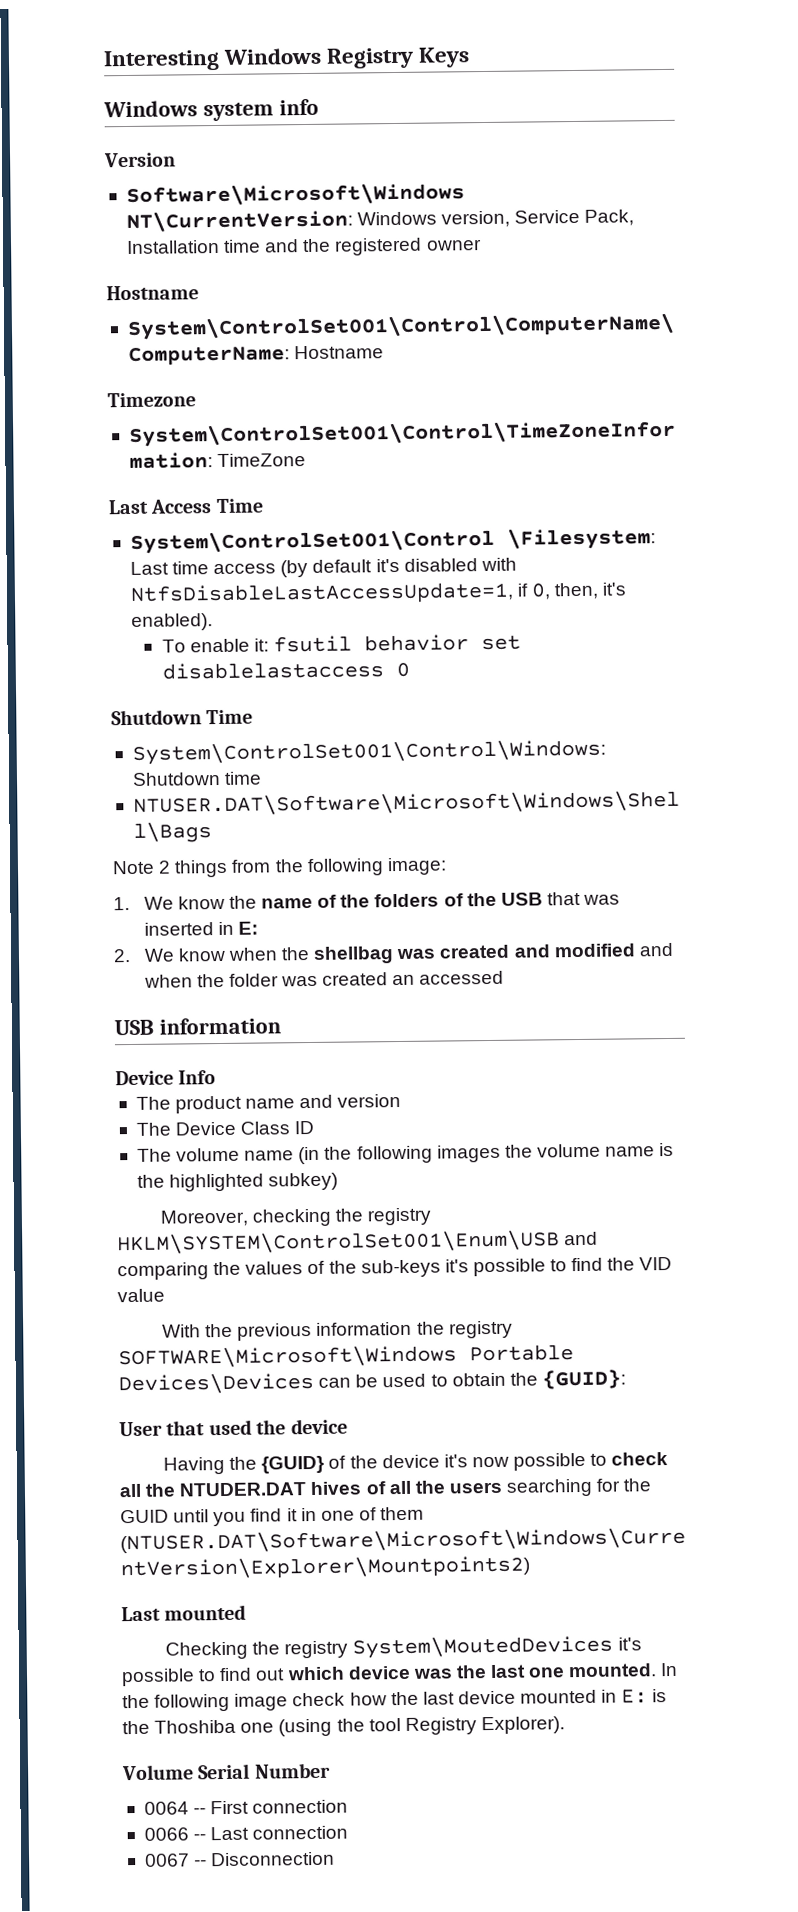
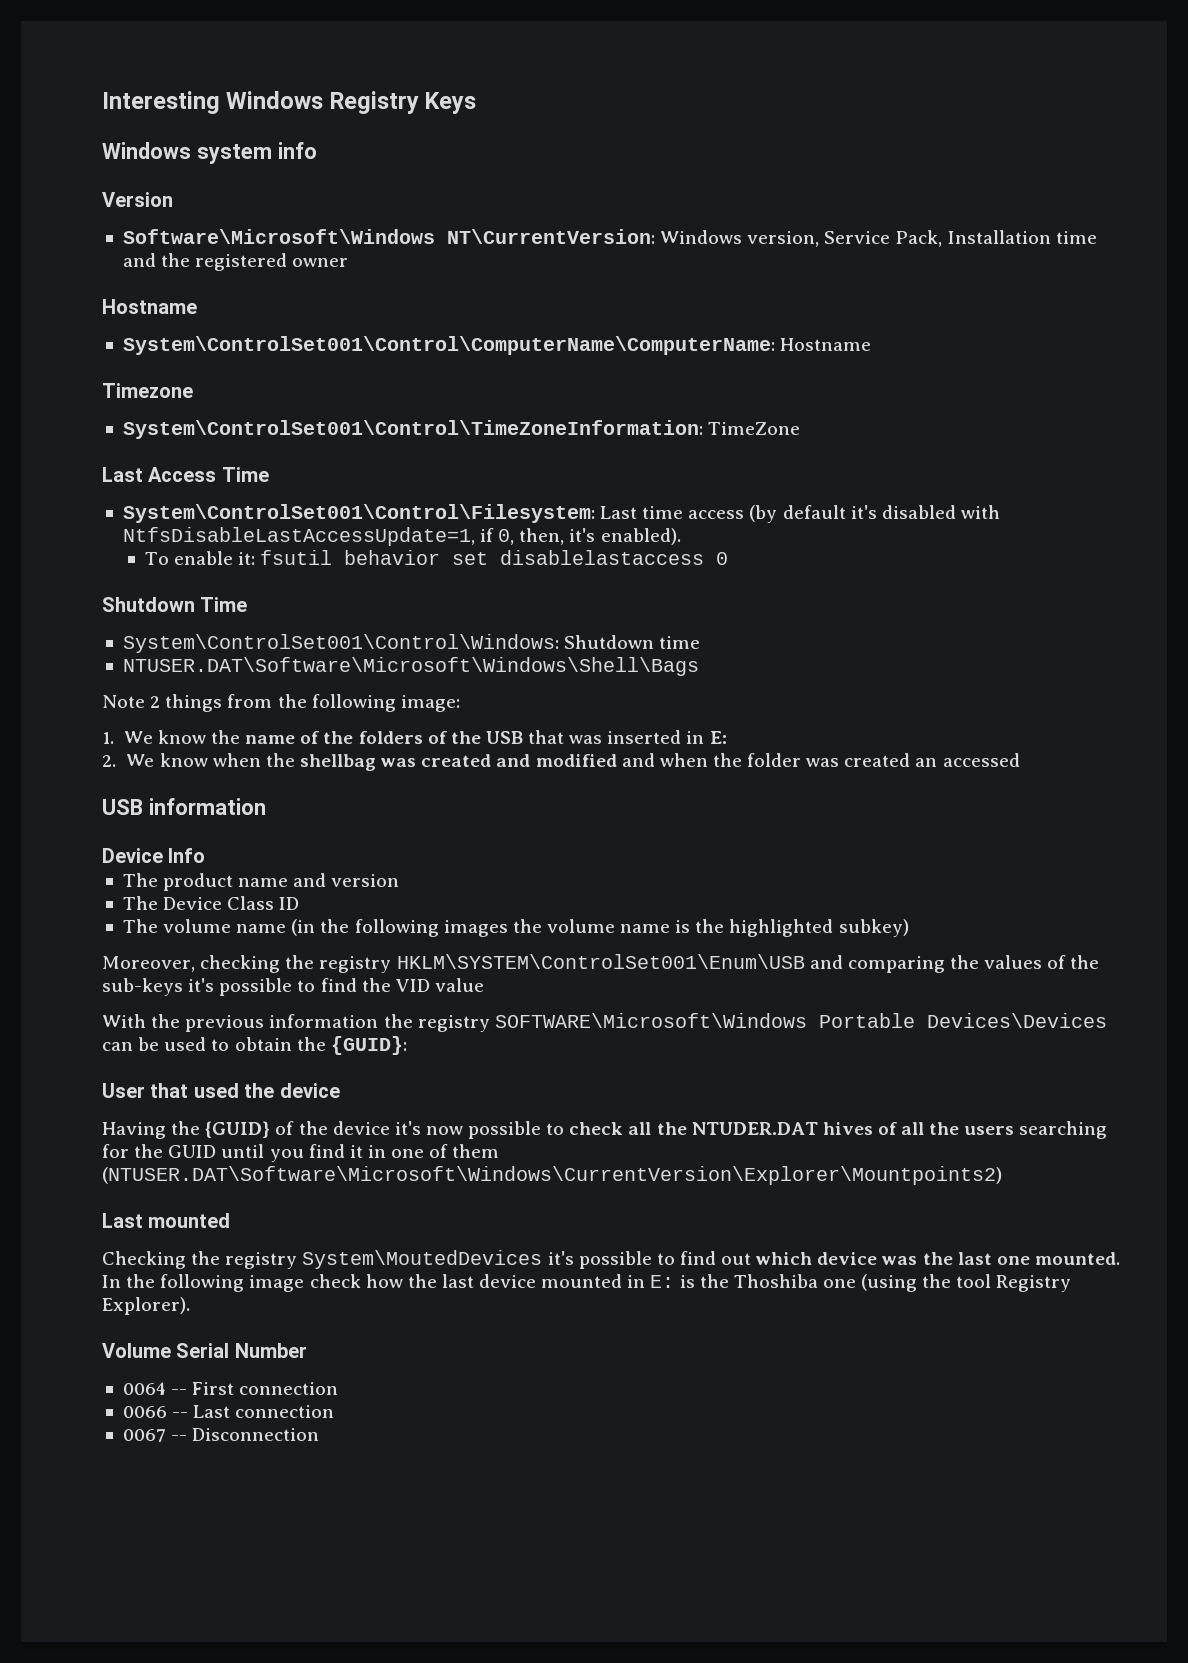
- System\ControlSet001\Control \Filesystem: Last time access (by default it's disabled with NtfsDisableLastAccessUpdate=1, if 0, then, it's enabled).
+ System\ControlSet001\Control\Filesystem: Last time access (by default it's disabled with NtfsDisableLastAccessUpdate=1, if 0, then, it's enabled).

